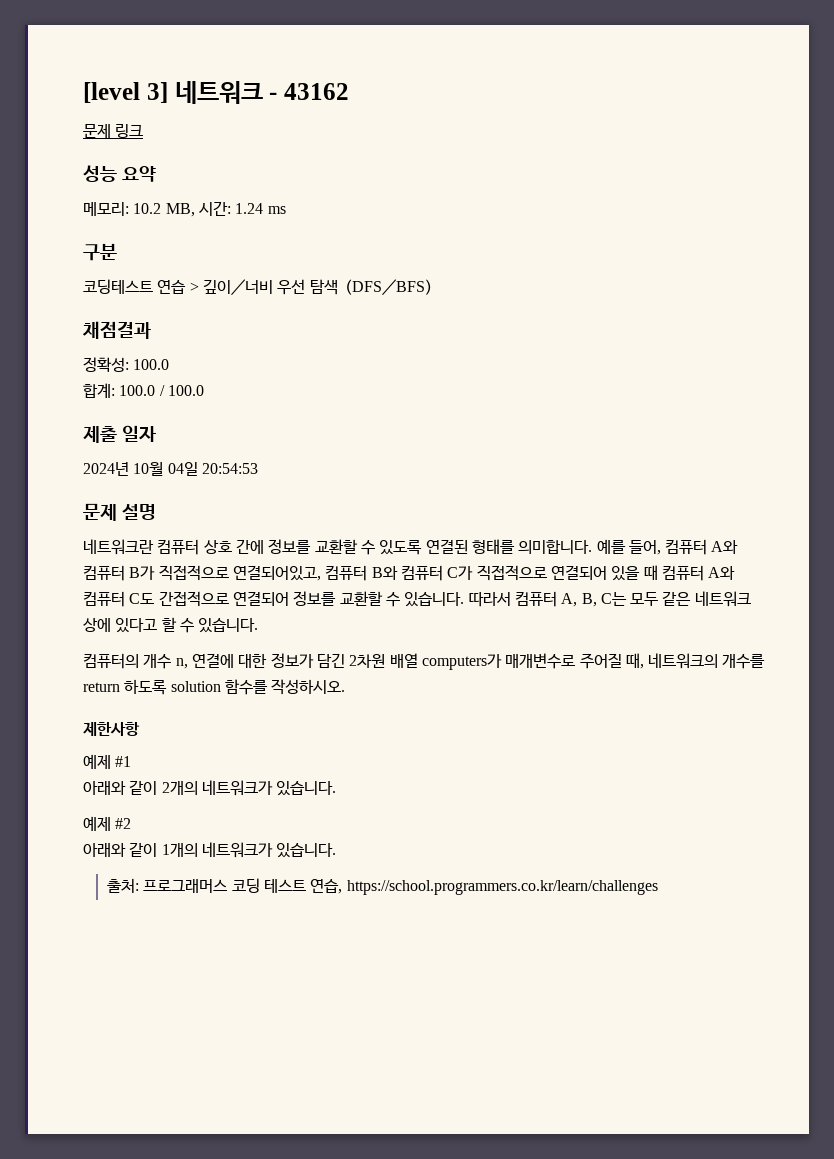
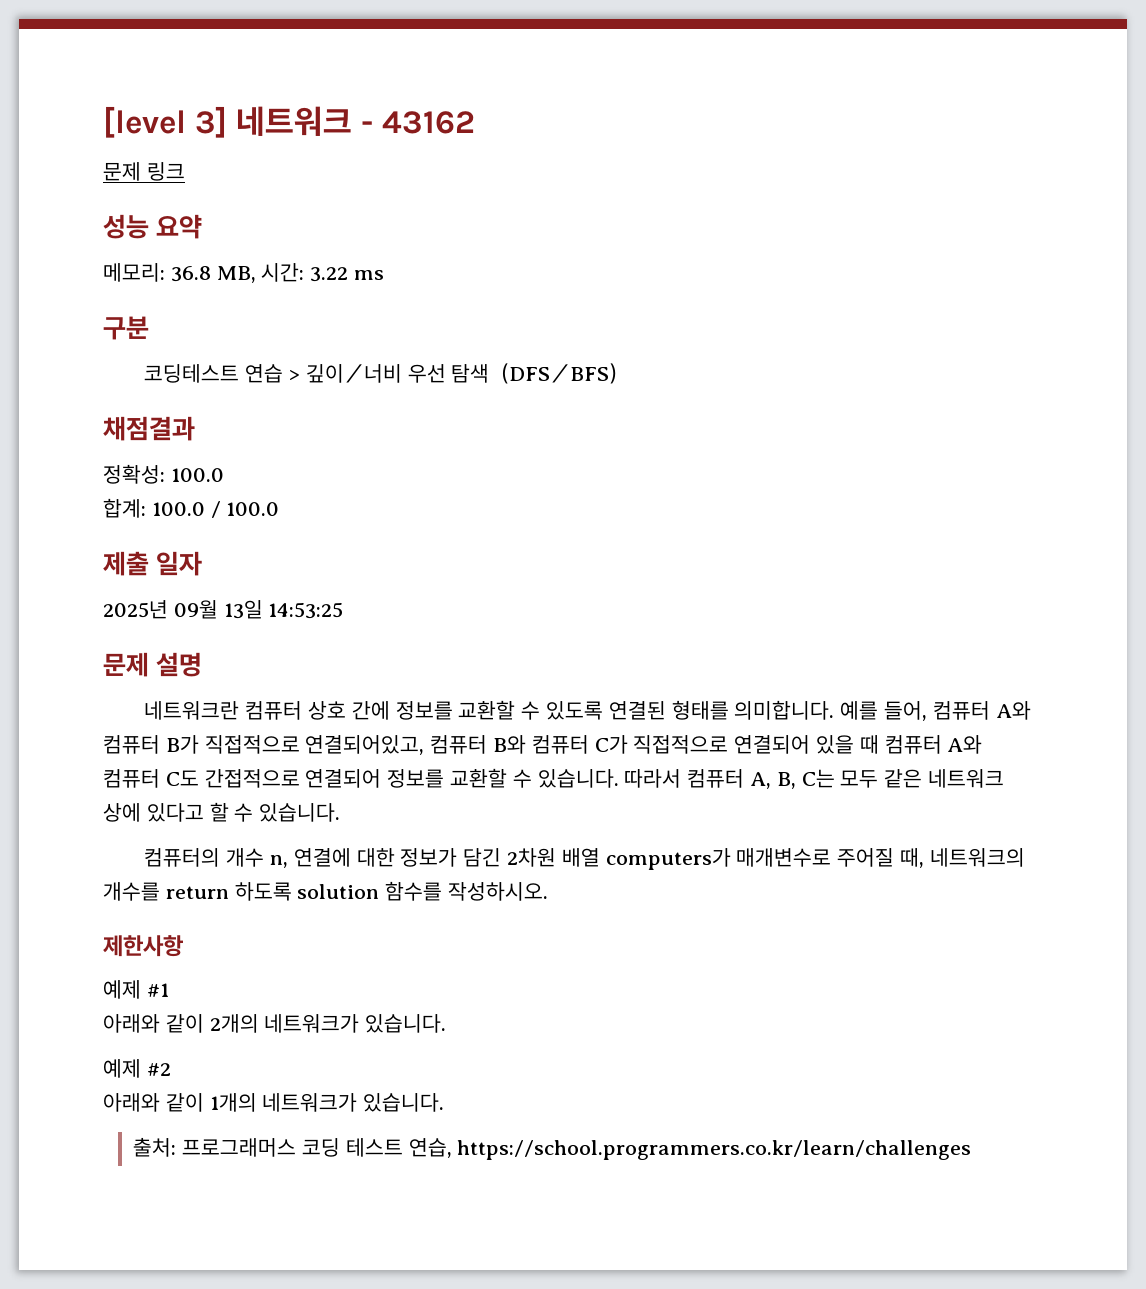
- 메모리: 10.2 MB, 시간: 1.24 ms
+ 메모리: 36.8 MB, 시간: 3.22 ms
- 2024년 10월 04일 20:54:53
+ 2025년 09월 13일 14:53:25

